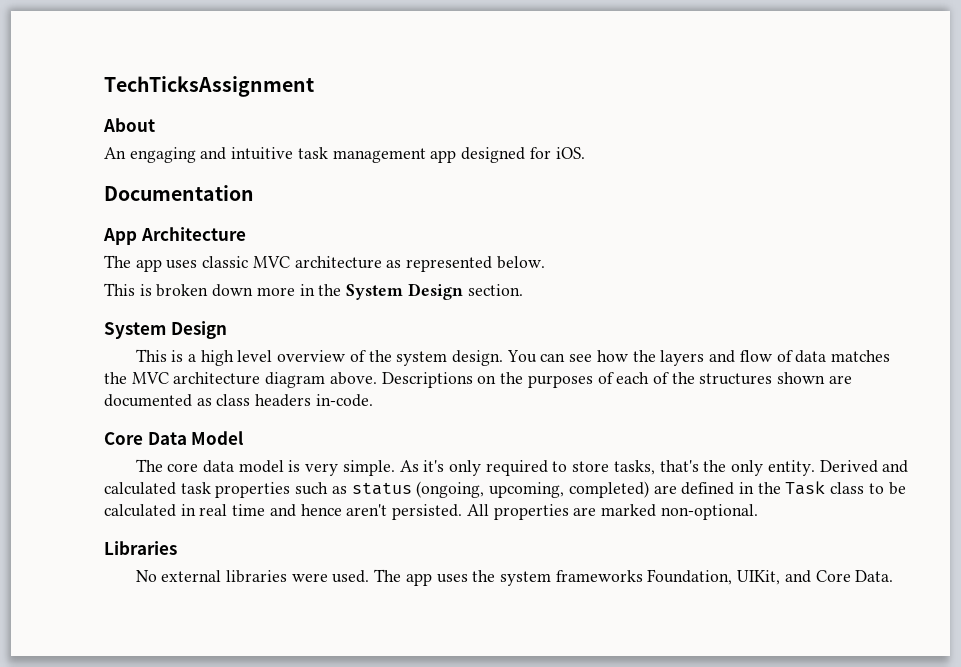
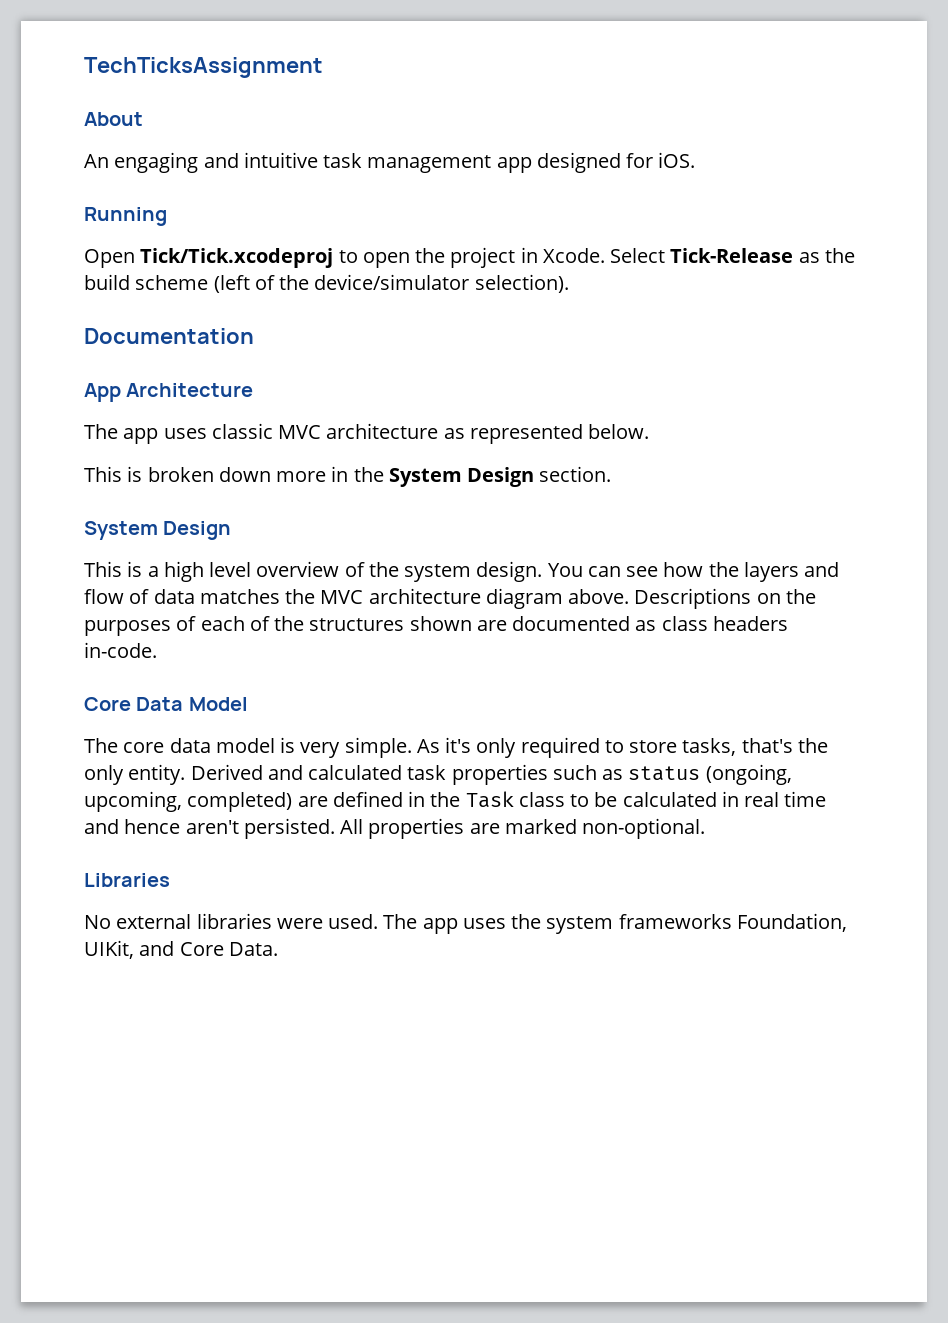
+ Running
+ Open Tick/Tick.xcodeproj to open the project in Xcode. Select Tick-Release as the build scheme (left of the device/simulator selection).

